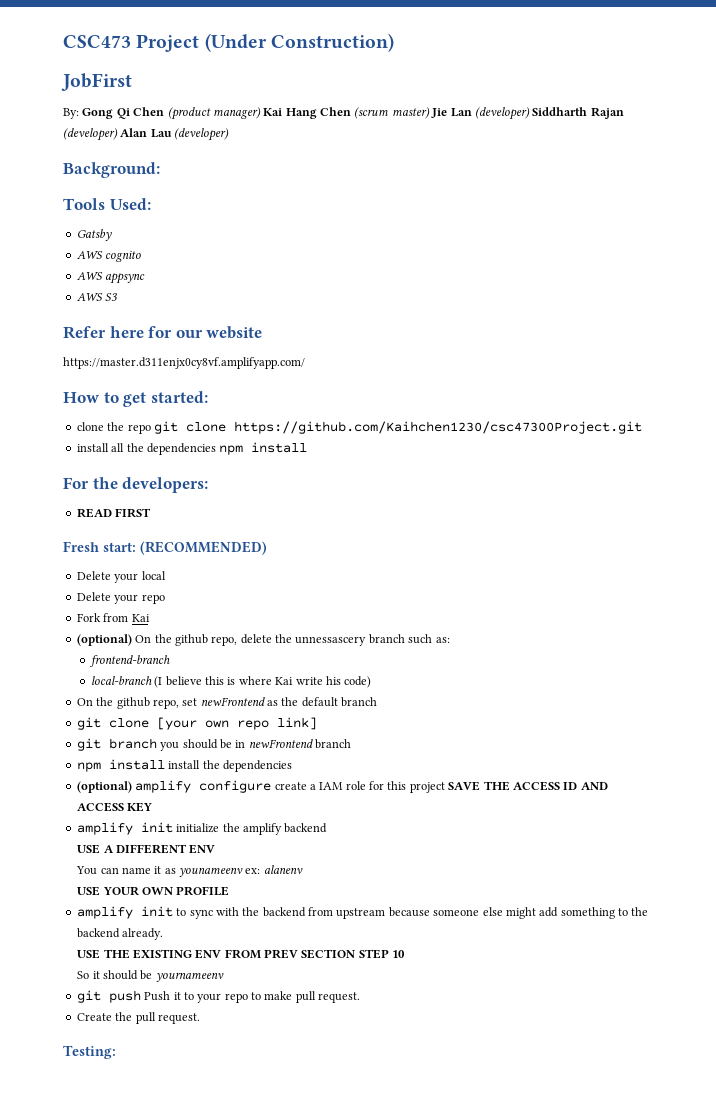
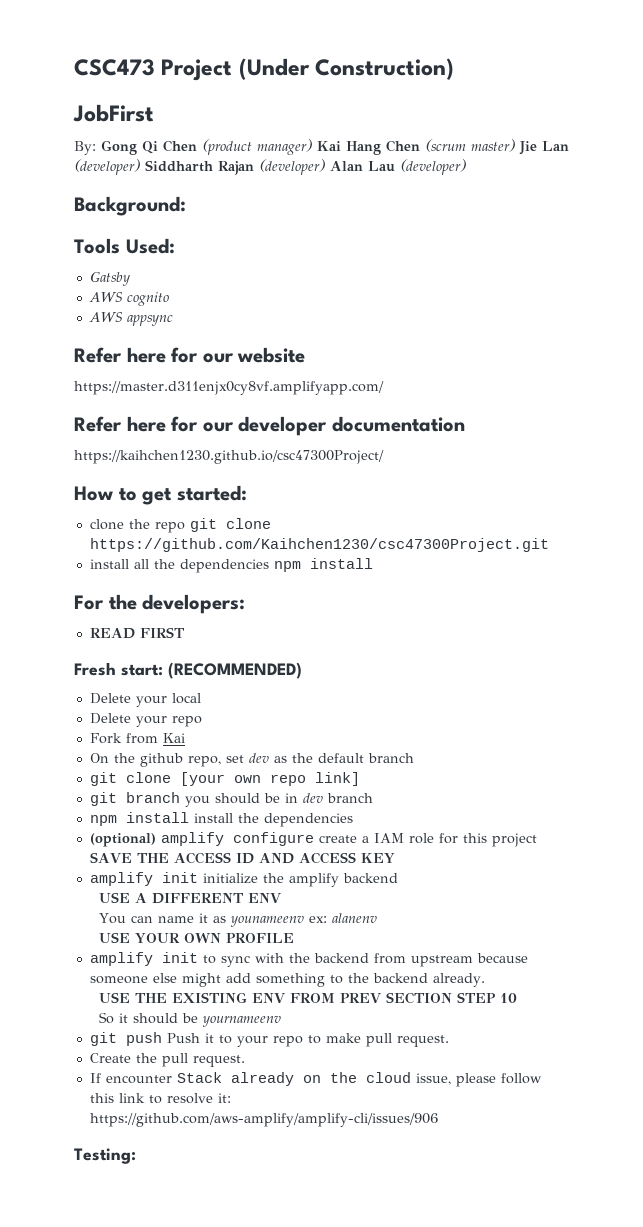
- AWS S3
+ Refer here for our developer documentation
+ https://kaihchen1230.github.io/csc47300Project/
- (optional) On the github repo, delete the unnessascery branch such as:
- frontend-branch
- local-branch (I believe this is where Kai write his code)
- On the github repo, set newFrontend as the default branch
+ On the github repo, set dev as the default branch
- git branch you should be in newFrontend branch
+ git branch you should be in dev branch
+ If encounter Stack already on the cloud issue, please follow this link to resolve it: https://github.com/aws-amplify/amplify-cli/issues/906

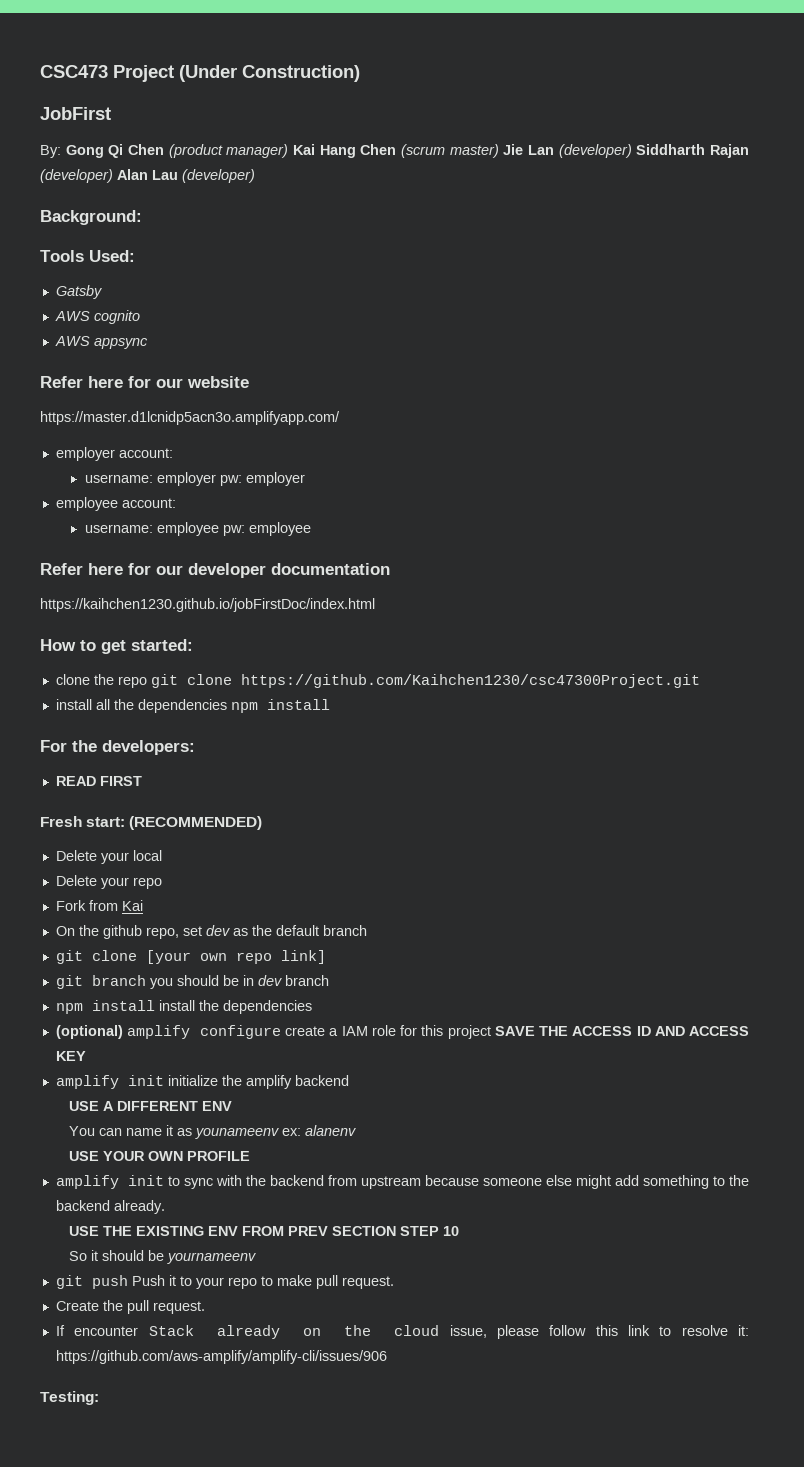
- https://master.d311enjx0cy8vf.amplifyapp.com/
+ https://master.d1lcnidp5acn3o.amplifyapp.com/
+ employer account:
+ username: employer pw: employer
+ employee account:
+ username: employee pw: employee
- https://kaihchen1230.github.io/csc47300Project/
+ https://kaihchen1230.github.io/jobFirstDoc/index.html

